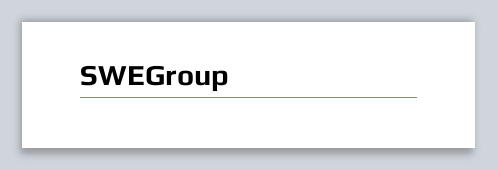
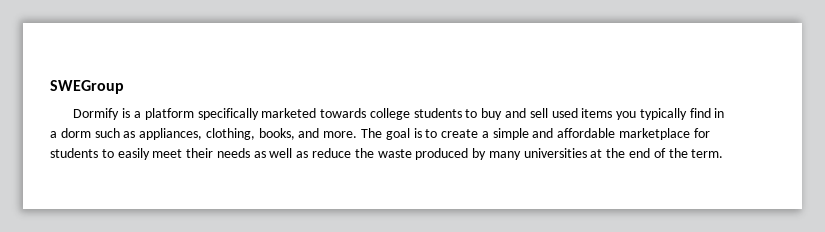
+ Dormify is a platform specifically marketed towards college students to buy and sell used items you typically find in a dorm such as appliances, clothing, books, and more. The goal is to create a simple and affordable marketplace for students to easily meet their needs as well as reduce the waste produced by many universities at the end of the term.

